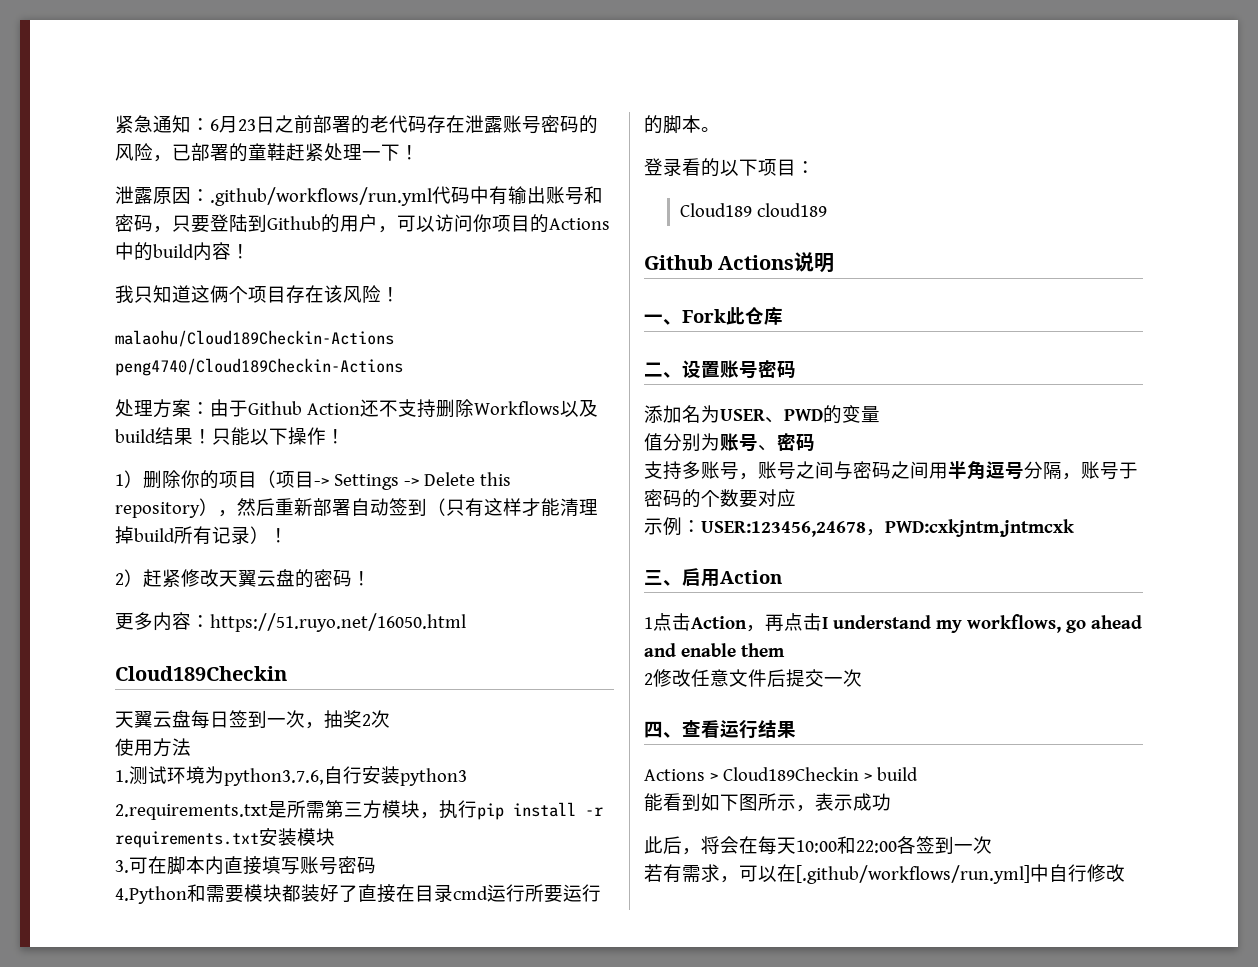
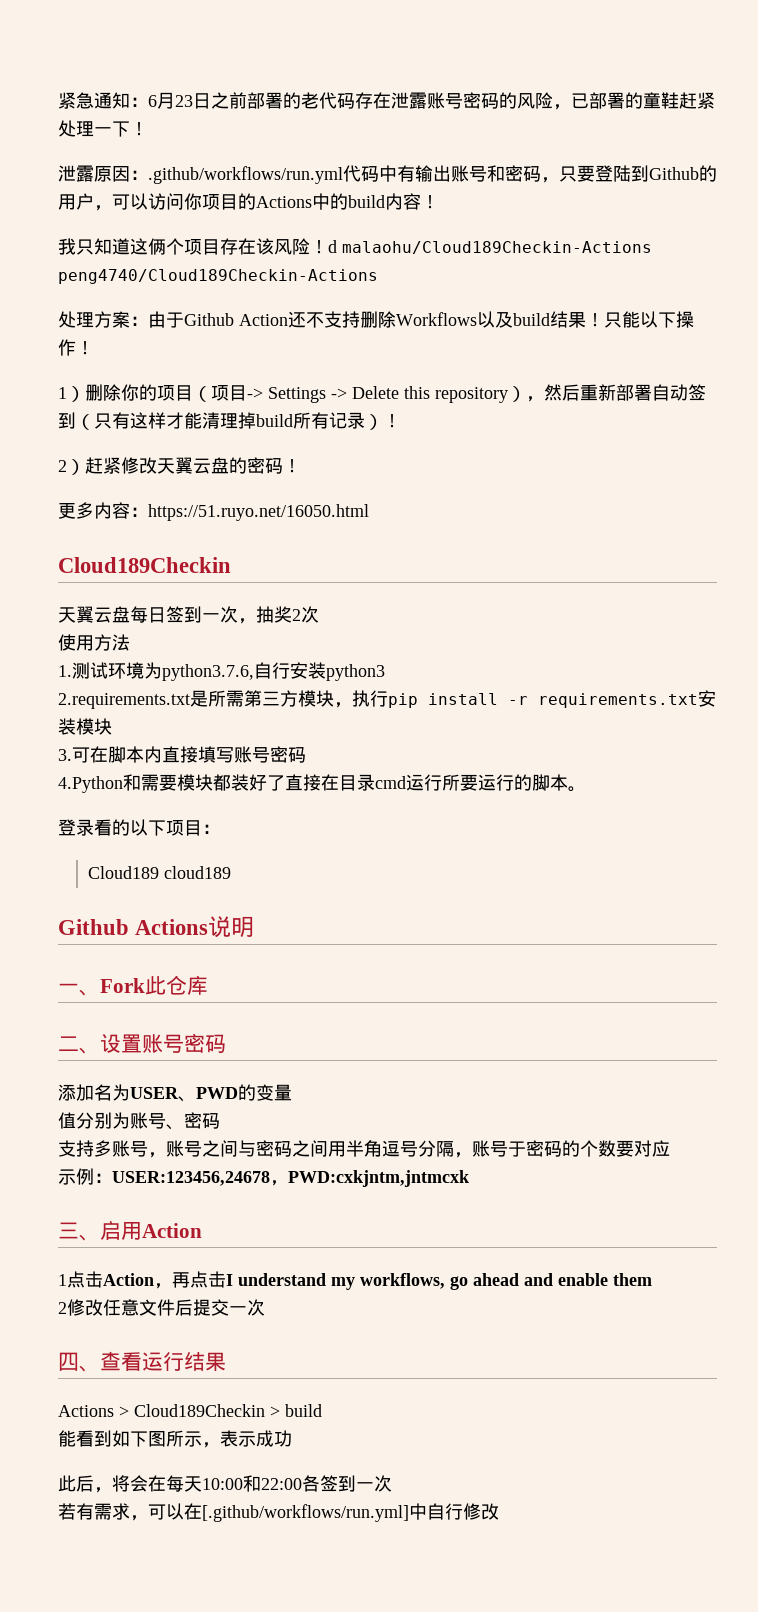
- 我只知道这俩个项目存在该风险！
- malaohu/Cloud189Checkin-Actions peng4740/Cloud189Checkin-Actions
+ 我只知道这俩个项目存在该风险！d malaohu/Cloud189Checkin-Actions peng4740/Cloud189Checkin-Actions

